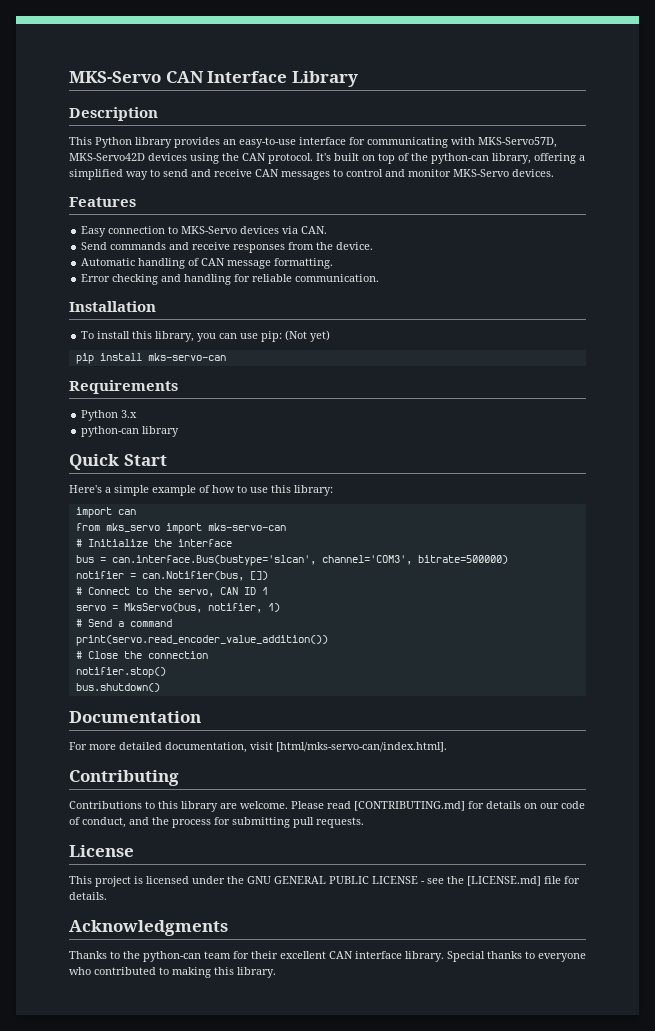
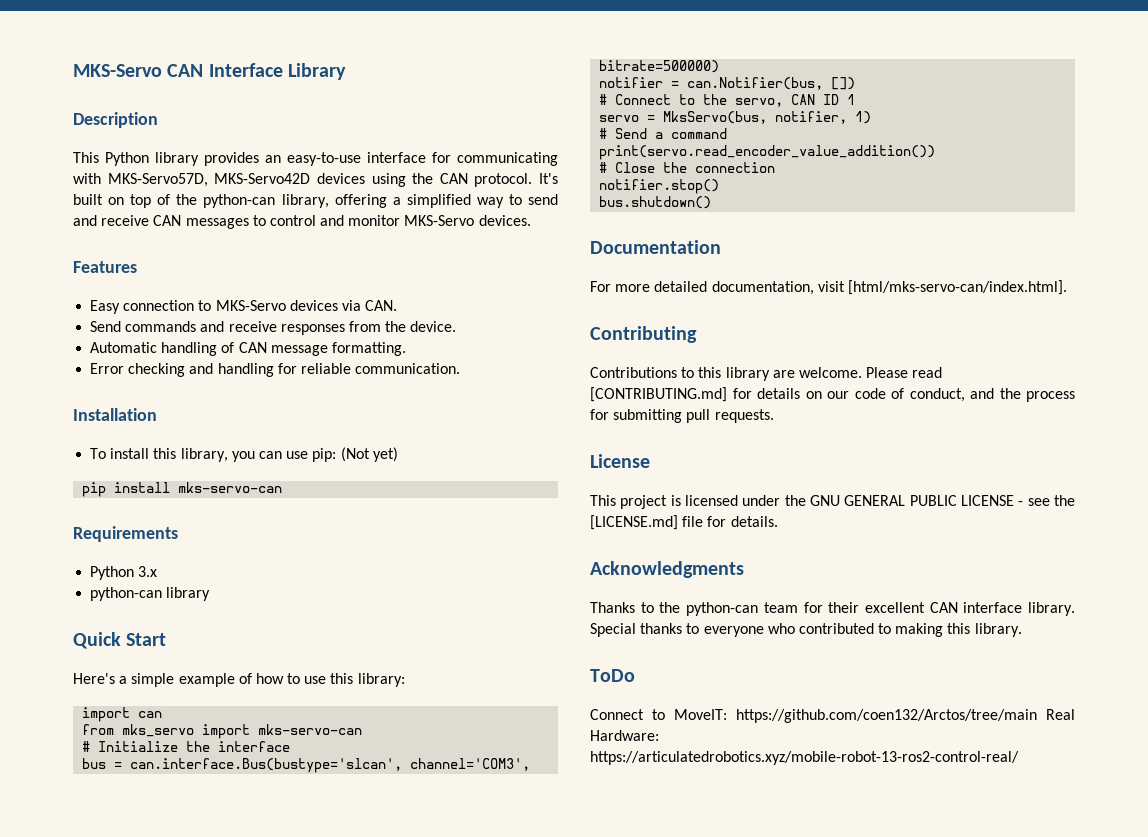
+ ToDo
+ Connect to MoveIT: https://github.com/coen132/Arctos/tree/main Real Hardware: https://articulatedrobotics.xyz/mobile-robot-13-ros2-control-real/

